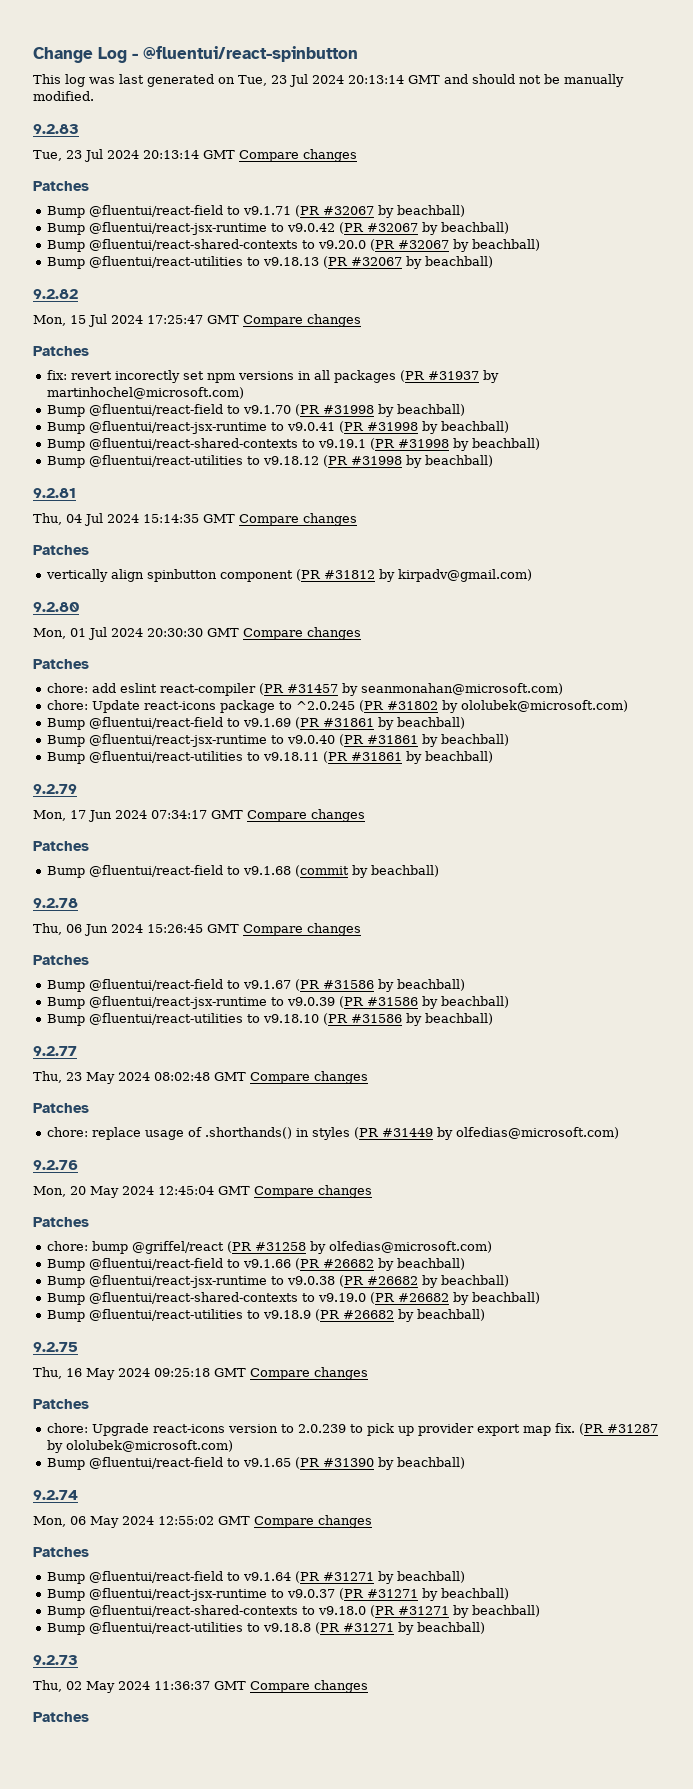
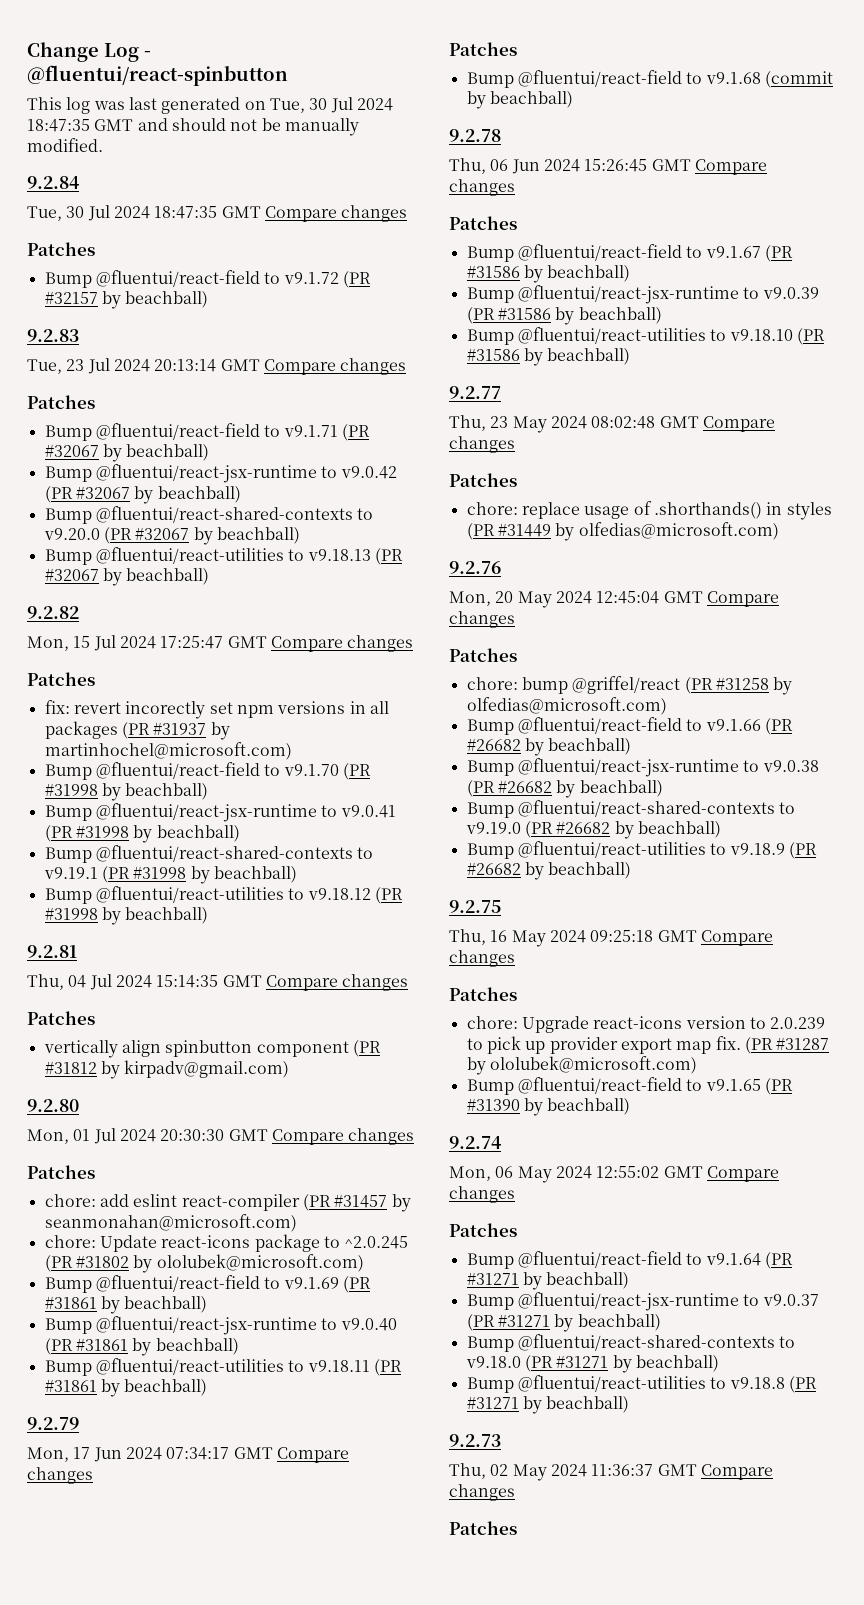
- This log was last generated on Tue, 23 Jul 2024 20:13:14 GMT and should not be manually modified.
+ This log was last generated on Tue, 30 Jul 2024 18:47:35 GMT and should not be manually modified.
+ 9.2.84
+ Tue, 30 Jul 2024 18:47:35 GMT Compare changes
+ Patches
+ Bump @fluentui/react-field to v9.1.72 (PR #32157 by beachball)

